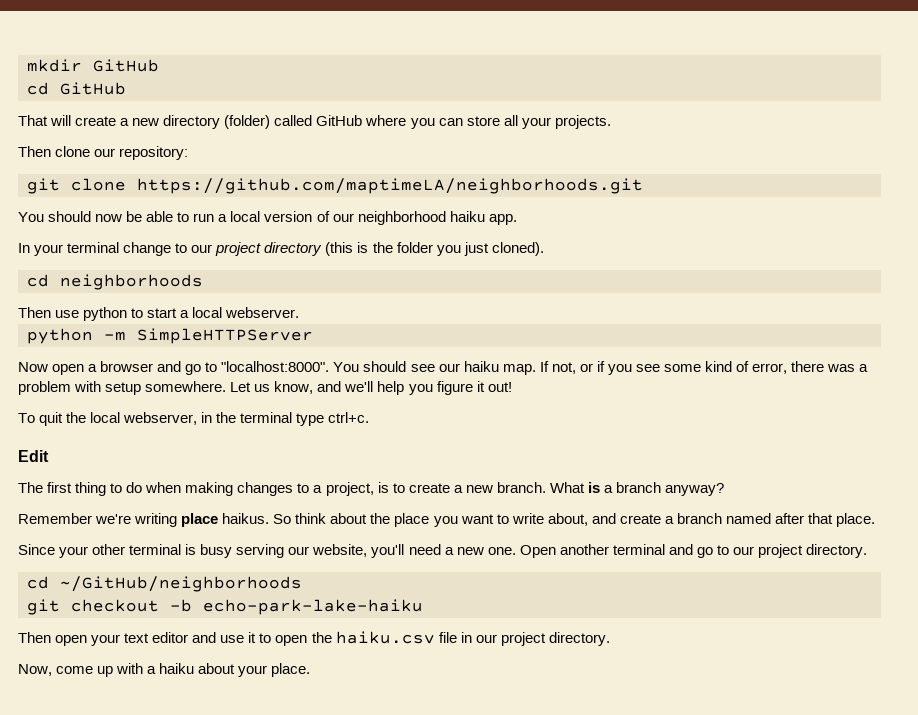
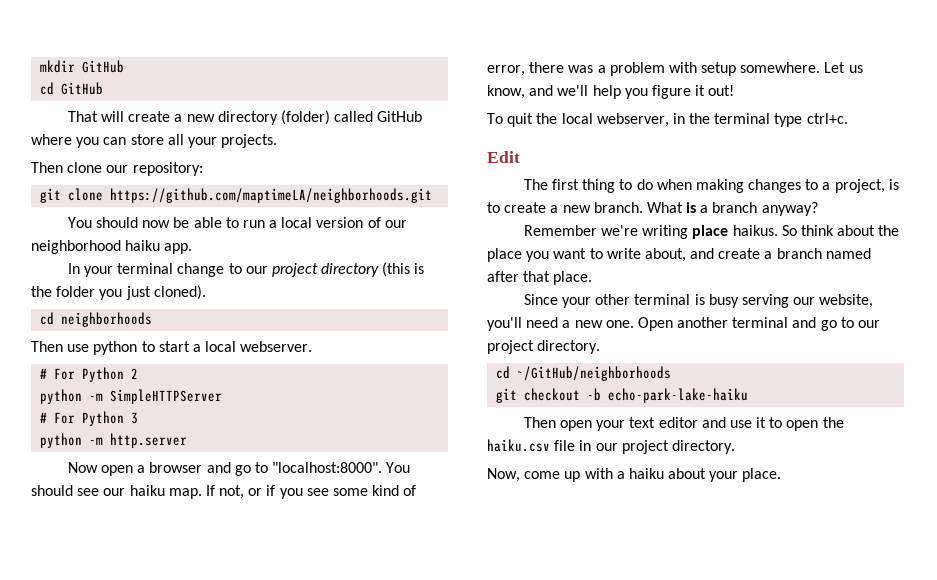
+ # For Python 2
+ # For Python 3
+ python -m http.server

